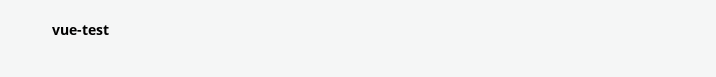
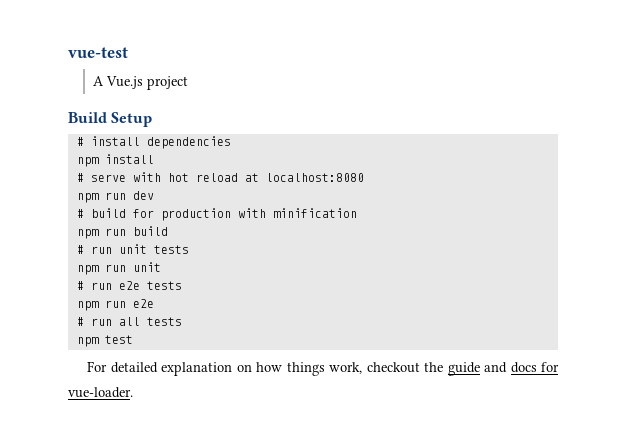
+ A Vue.js project
+ Build Setup
+ # install dependencies
+ npm install
+ # serve with hot reload at localhost:8080
+ npm run dev
+ # build for production with minification
+ npm run build
+ # run unit tests
+ npm run unit
+ # run e2e tests
+ npm run e2e
+ # run all tests
+ npm test
+ For detailed explanation on how things work, checkout the guide and docs for vue-loader.

